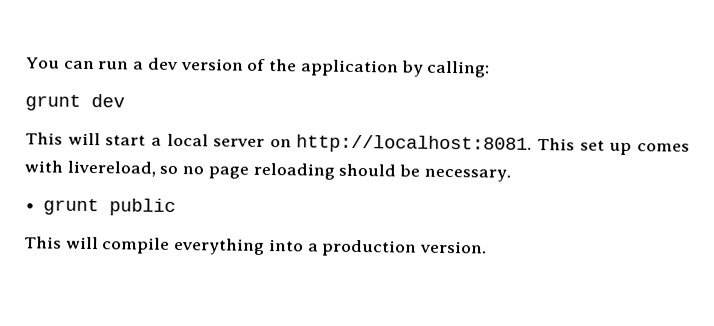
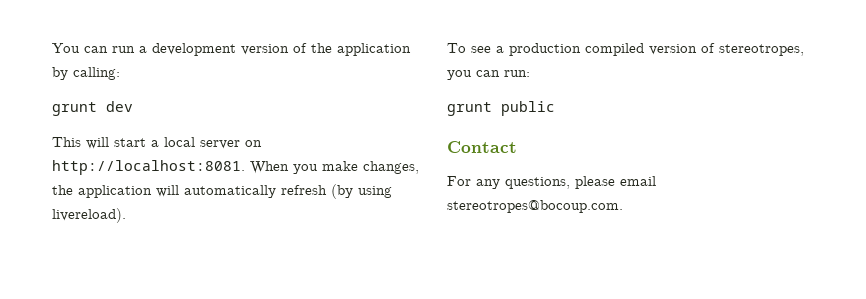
- You can run a dev version of the application by calling:
+ You can run a development version of the application by calling:
- This set up comes with livereload, so no page reloading should be necessary.
+ When you make changes, the application will automatically refresh (by using livereload).
+ To see a production compiled version of stereotropes, you can run:
  grunt public
- This will compile everything into a production version.
+ Contact
+ For any questions, please email stereotropes@bocoup.com.

